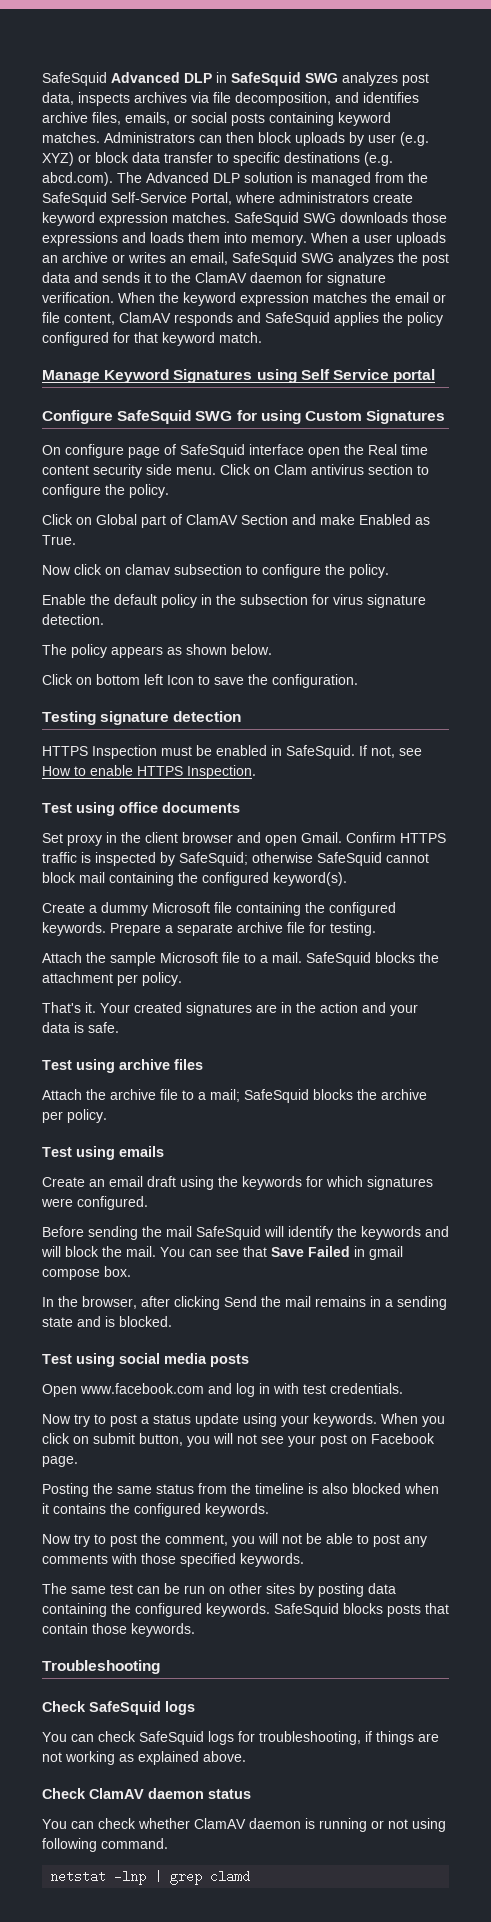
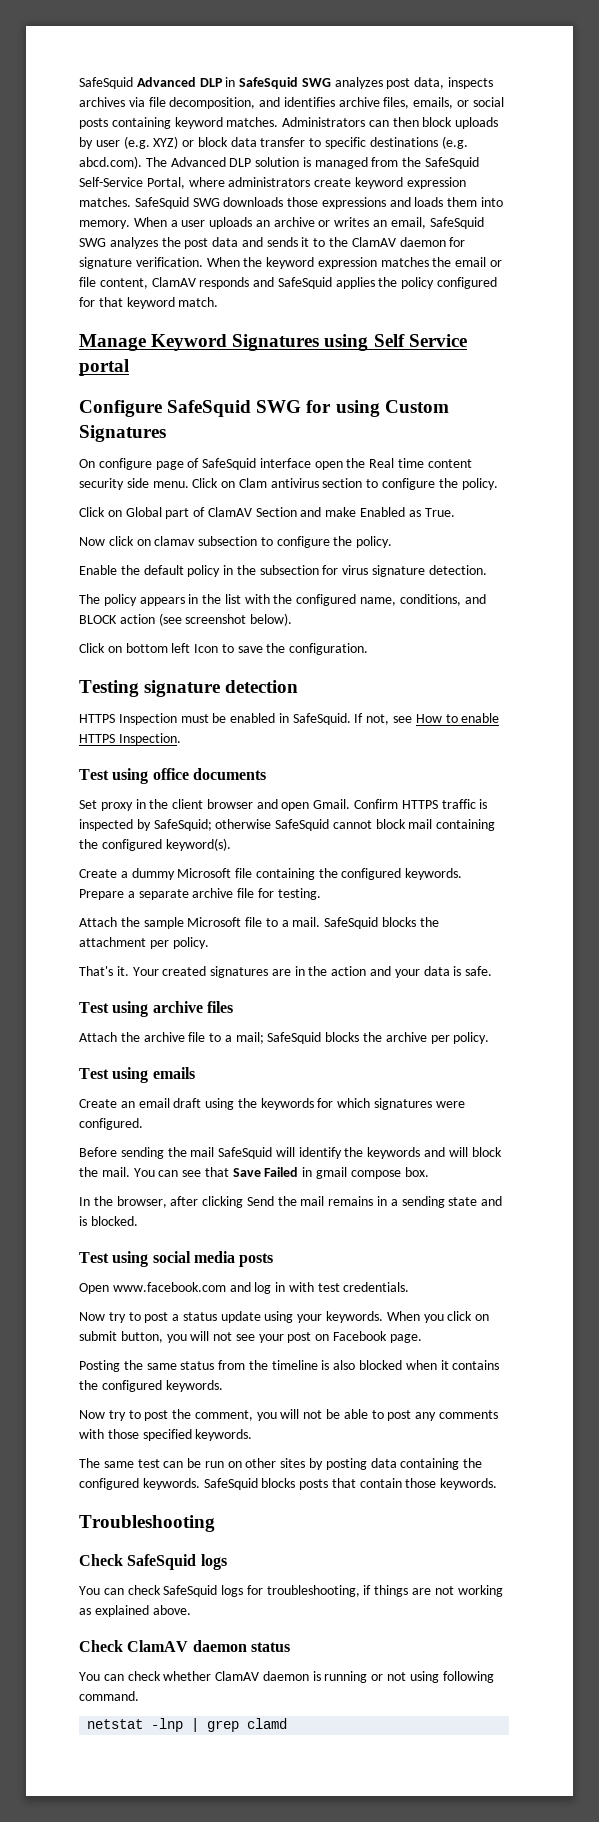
- The policy appears as shown below.
+ The policy appears in the list with the configured name, conditions, and BLOCK action (see screenshot below).

